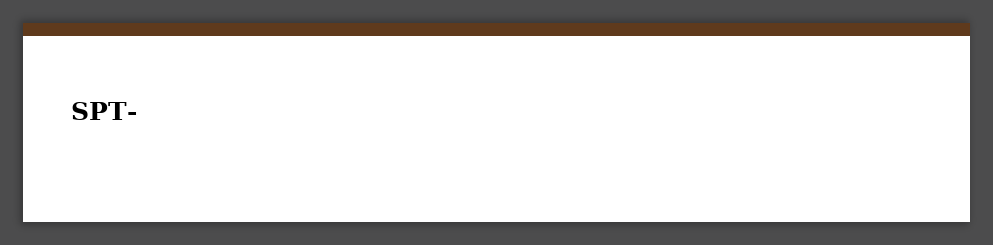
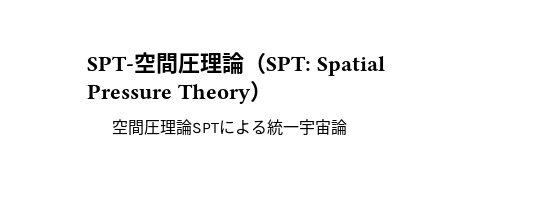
- SPT-
+ SPT-空間圧理論（SPT: Spatial Pressure Theory）
+ 空間圧理論SPTによる統一宇宙論

